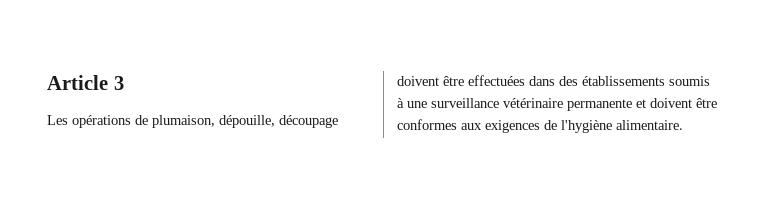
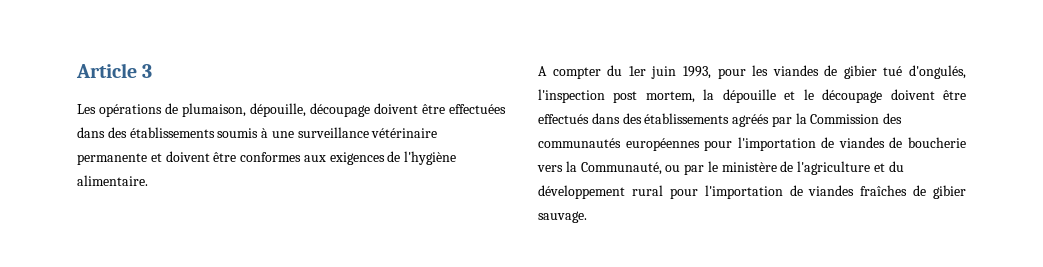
+ A compter du 1er juin 1993, pour les viandes de gibier tué d'ongulés, l'inspection post mortem, la dépouille et le découpage doivent être effectués dans des établissements agréés par la Commission des communautés européennes pour l'importation de viandes de boucherie vers la Communauté, ou par le ministère de l'agriculture et du développement rural pour l'importation de viandes fraîches de gibier sauvage.

